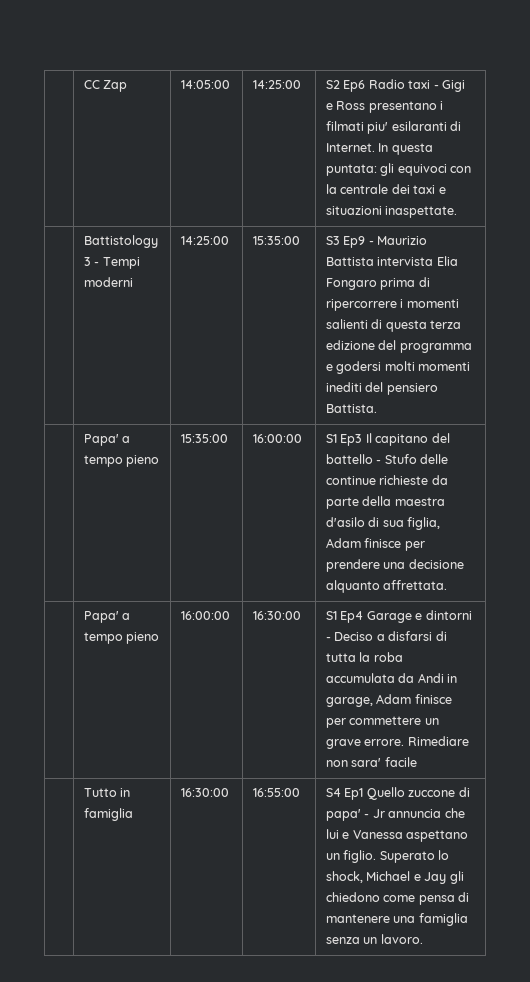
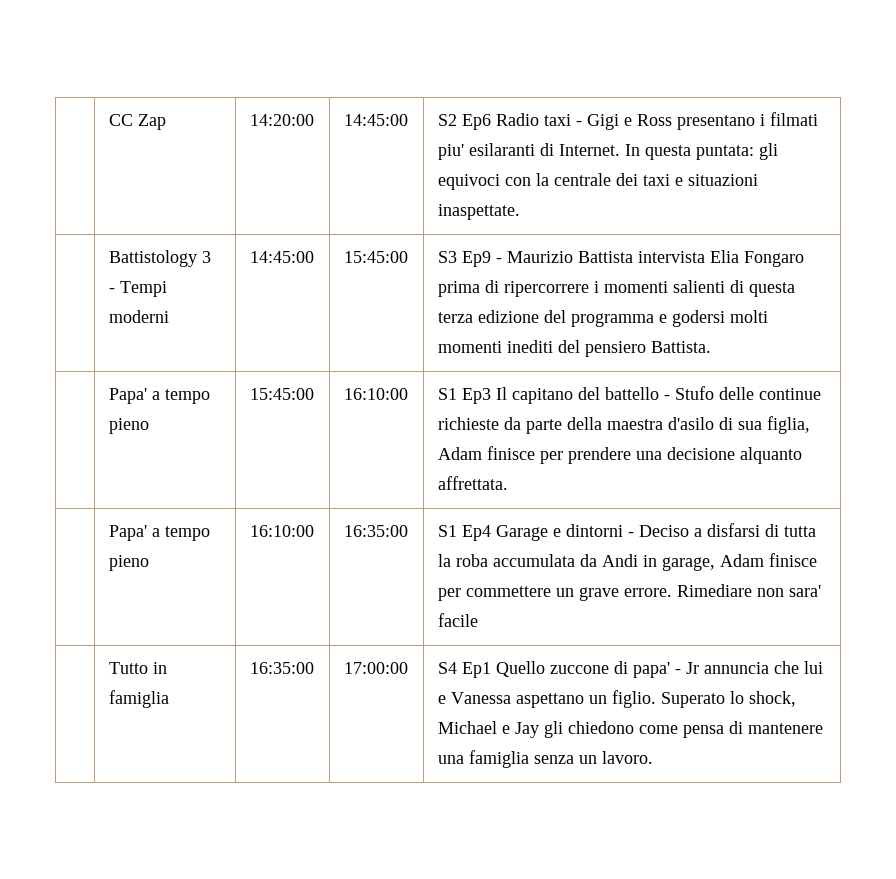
- | CC Zap | 14:05:00 | 14:25:00 | S2 Ep6 Radio taxi - Gigi e Ross presentano i filmati piu' esilaranti di Internet. In questa puntata: gli equivoci con la centrale dei taxi e situazioni inaspettate.
+ | CC Zap | 14:20:00 | 14:45:00 | S2 Ep6 Radio taxi - Gigi e Ross presentano i filmati piu' esilaranti di Internet. In questa puntata: gli equivoci con la centrale dei taxi e situazioni inaspettate.
- | Battistology 3 - Tempi moderni | 14:25:00 | 15:35:00 | S3 Ep9 - Maurizio Battista intervista Elia Fongaro prima di ripercorrere i momenti salienti di questa terza edizione del programma e godersi molti momenti inediti del pensiero Battista.
+ | Battistology 3 - Tempi moderni | 14:45:00 | 15:45:00 | S3 Ep9 - Maurizio Battista intervista Elia Fongaro prima di ripercorrere i momenti salienti di questa terza edizione del programma e godersi molti momenti inediti del pensiero Battista.
- | Papa' a tempo pieno | 15:35:00 | 16:00:00 | S1 Ep3 Il capitano del battello - Stufo delle continue richieste da parte della maestra d'asilo di sua figlia, Adam finisce per prendere una decisione alquanto affrettata.
+ | Papa' a tempo pieno | 15:45:00 | 16:10:00 | S1 Ep3 Il capitano del battello - Stufo delle continue richieste da parte della maestra d'asilo di sua figlia, Adam finisce per prendere una decisione alquanto affrettata.
- | Papa' a tempo pieno | 16:00:00 | 16:30:00 | S1 Ep4 Garage e dintorni - Deciso a disfarsi di tutta la roba accumulata da Andi in garage, Adam finisce per commettere un grave errore. Rimediare non sara' facile
+ | Papa' a tempo pieno | 16:10:00 | 16:35:00 | S1 Ep4 Garage e dintorni - Deciso a disfarsi di tutta la roba accumulata da Andi in garage, Adam finisce per commettere un grave errore. Rimediare non sara' facile
- | Tutto in famiglia | 16:30:00 | 16:55:00 | S4 Ep1 Quello zuccone di papa' - Jr annuncia che lui e Vanessa aspettano un figlio. Superato lo shock, Michael e Jay gli chiedono come pensa di mantenere una famiglia senza un lavoro.
+ | Tutto in famiglia | 16:35:00 | 17:00:00 | S4 Ep1 Quello zuccone di papa' - Jr annuncia che lui e Vanessa aspettano un figlio. Superato lo shock, Michael e Jay gli chiedono come pensa di mantenere una famiglia senza un lavoro.

